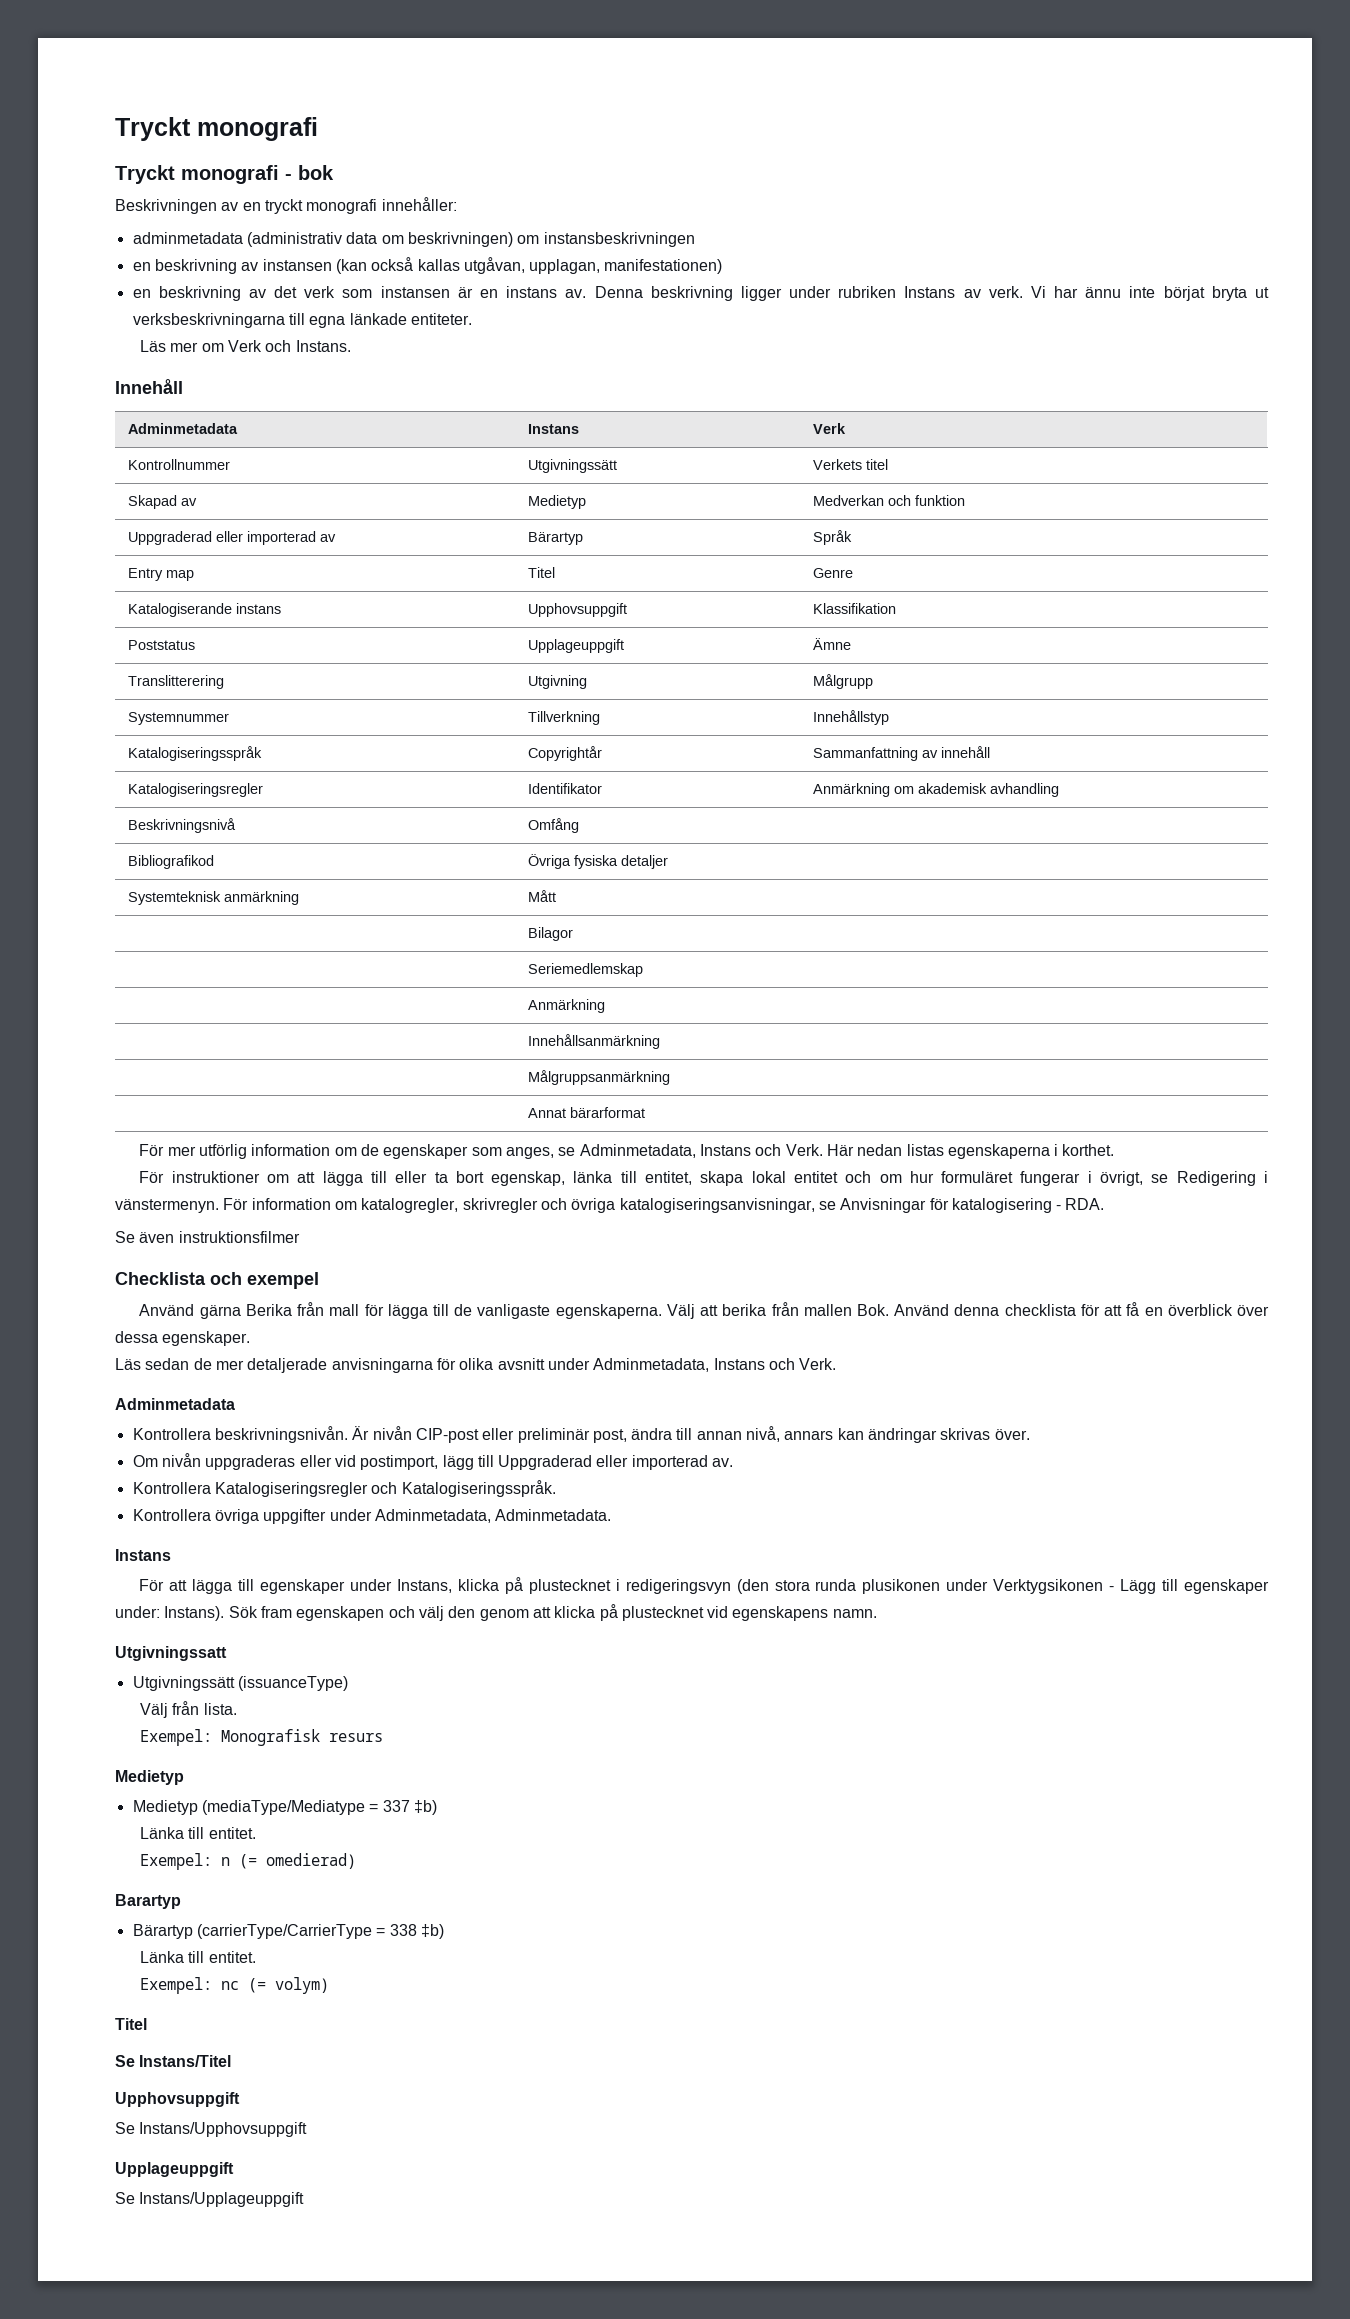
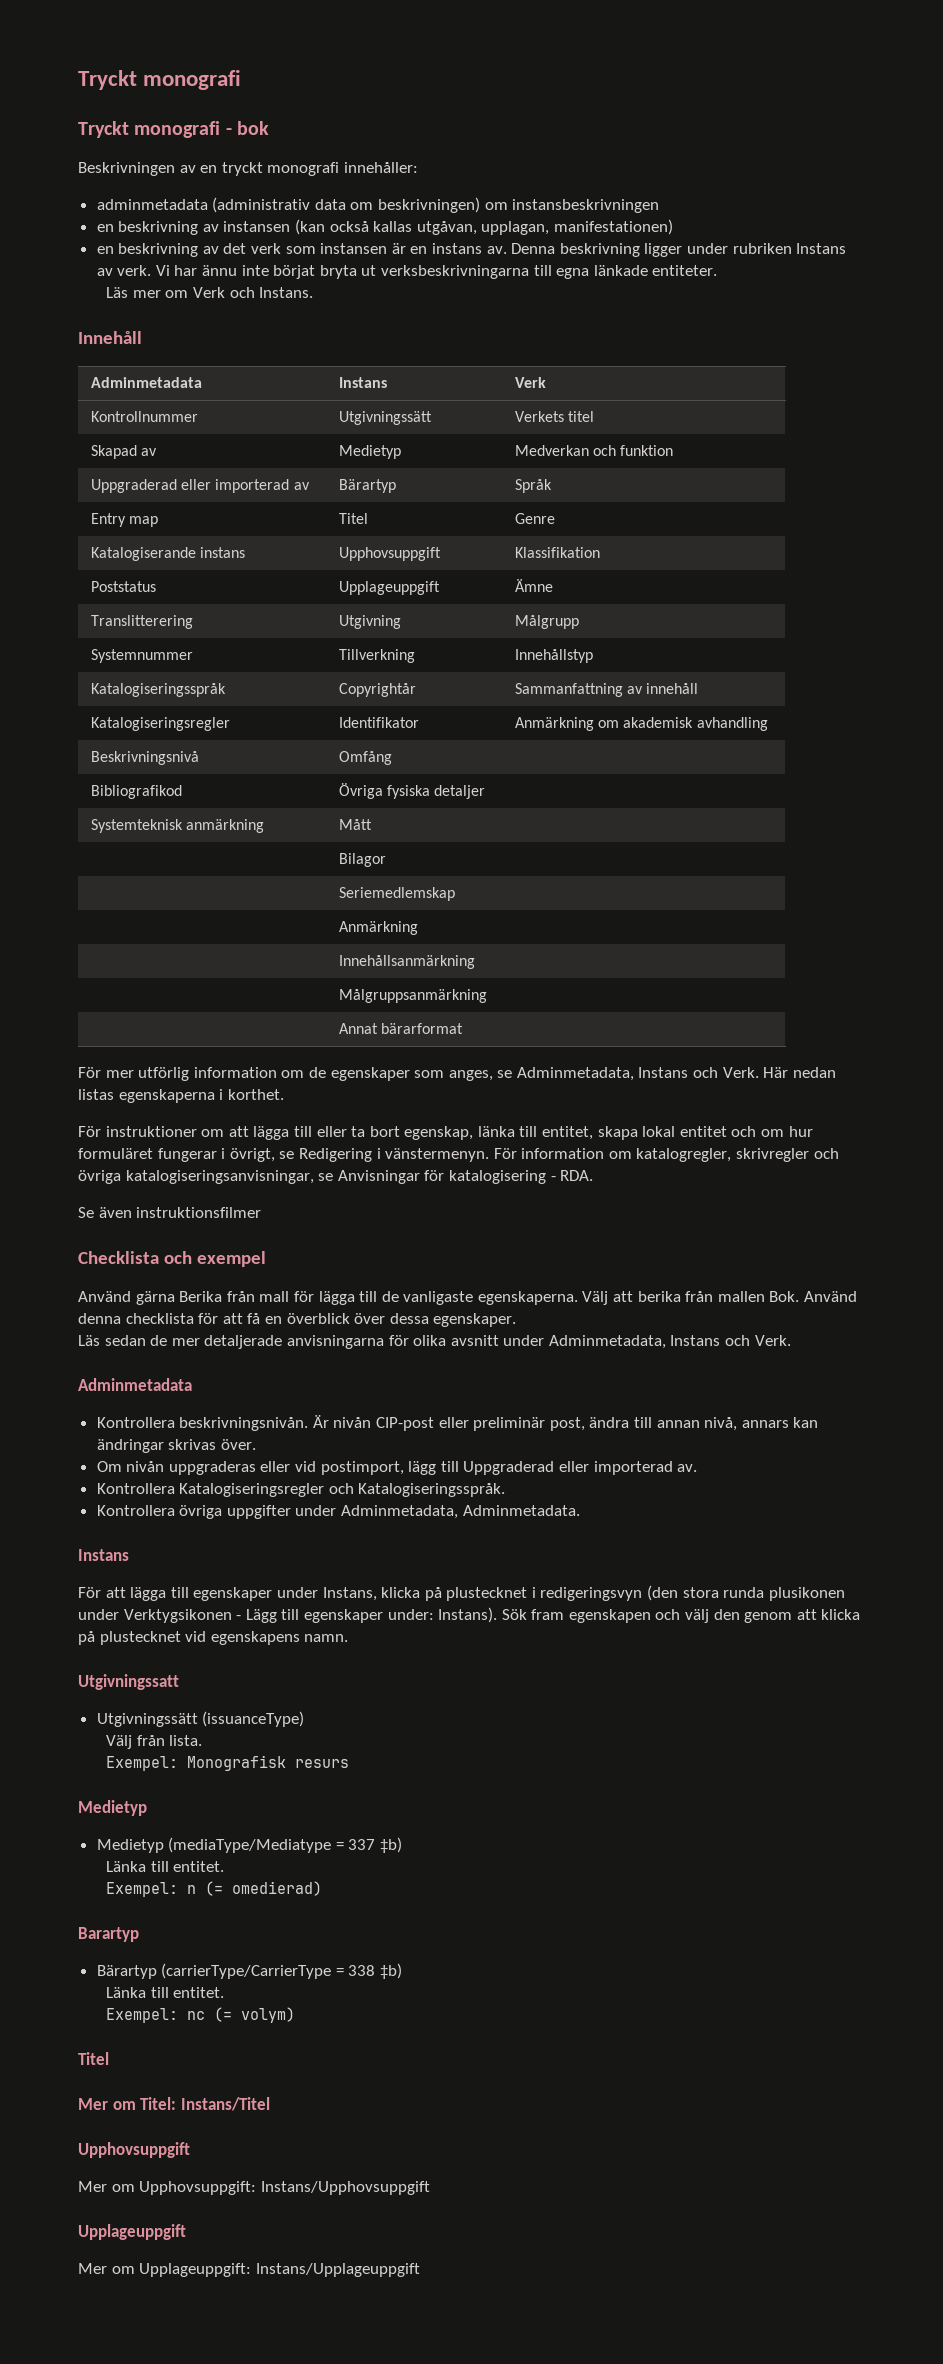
- Se Instans/Titel
+ Mer om Titel: Instans/Titel
- Se Instans/Upphovsuppgift
+ Mer om Upphovsuppgift: Instans/Upphovsuppgift
- Se Instans/Upplageuppgift
+ Mer om Upplageuppgift: Instans/Upplageuppgift

